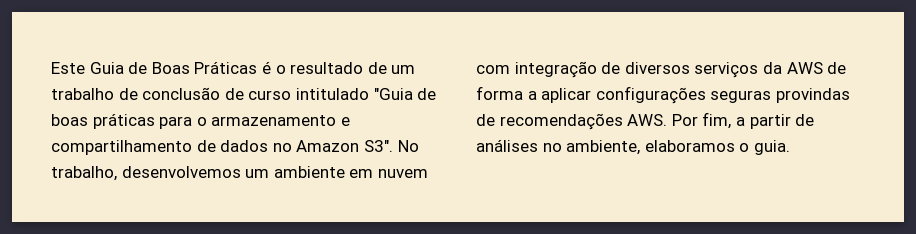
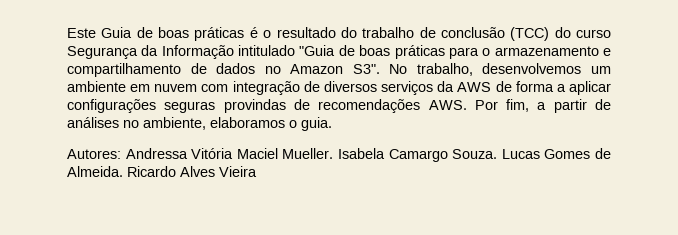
- Este Guia de Boas Práticas é o resultado de um trabalho de conclusão de curso intitulado "Guia de boas práticas para o armazenamento e compartilhamento de dados no Amazon S3". No trabalho, desenvolvemos um ambiente em nuvem com integração de diversos serviços da AWS de forma a aplicar configurações seguras provindas de recomendações AWS. Por fim, a partir de análises no ambiente, elaboramos o guia.
+ Este Guia de boas práticas é o resultado do trabalho de conclusão (TCC) do curso Segurança da Informação intitulado "Guia de boas práticas para o armazenamento e compartilhamento de dados no Amazon S3". No trabalho, desenvolvemos um ambiente em nuvem com integração de diversos serviços da AWS de forma a aplicar configurações seguras provindas de recomendações AWS. Por fim, a partir de análises no ambiente, elaboramos o guia.
+ Autores: Andressa Vitória Maciel Mueller. Isabela Camargo Souza. Lucas Gomes de Almeida. Ricardo Alves Vieira

